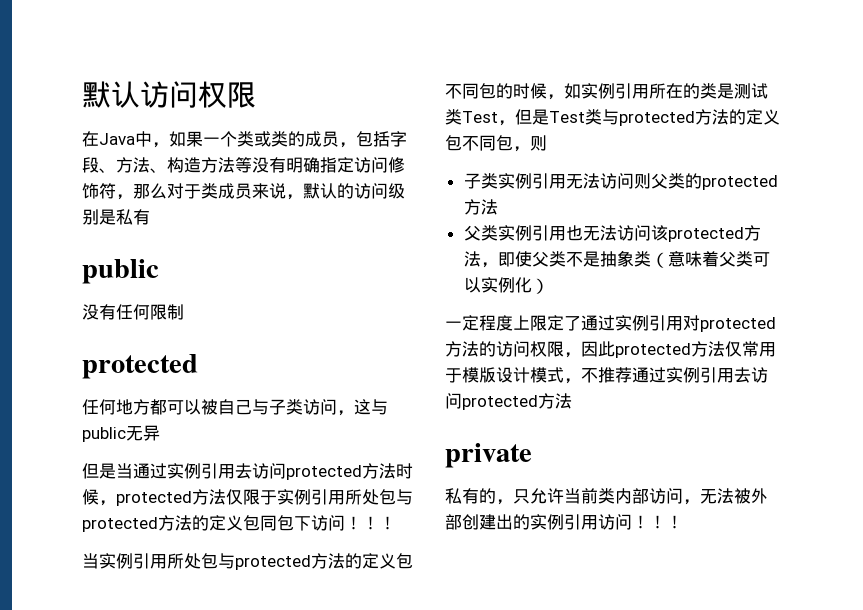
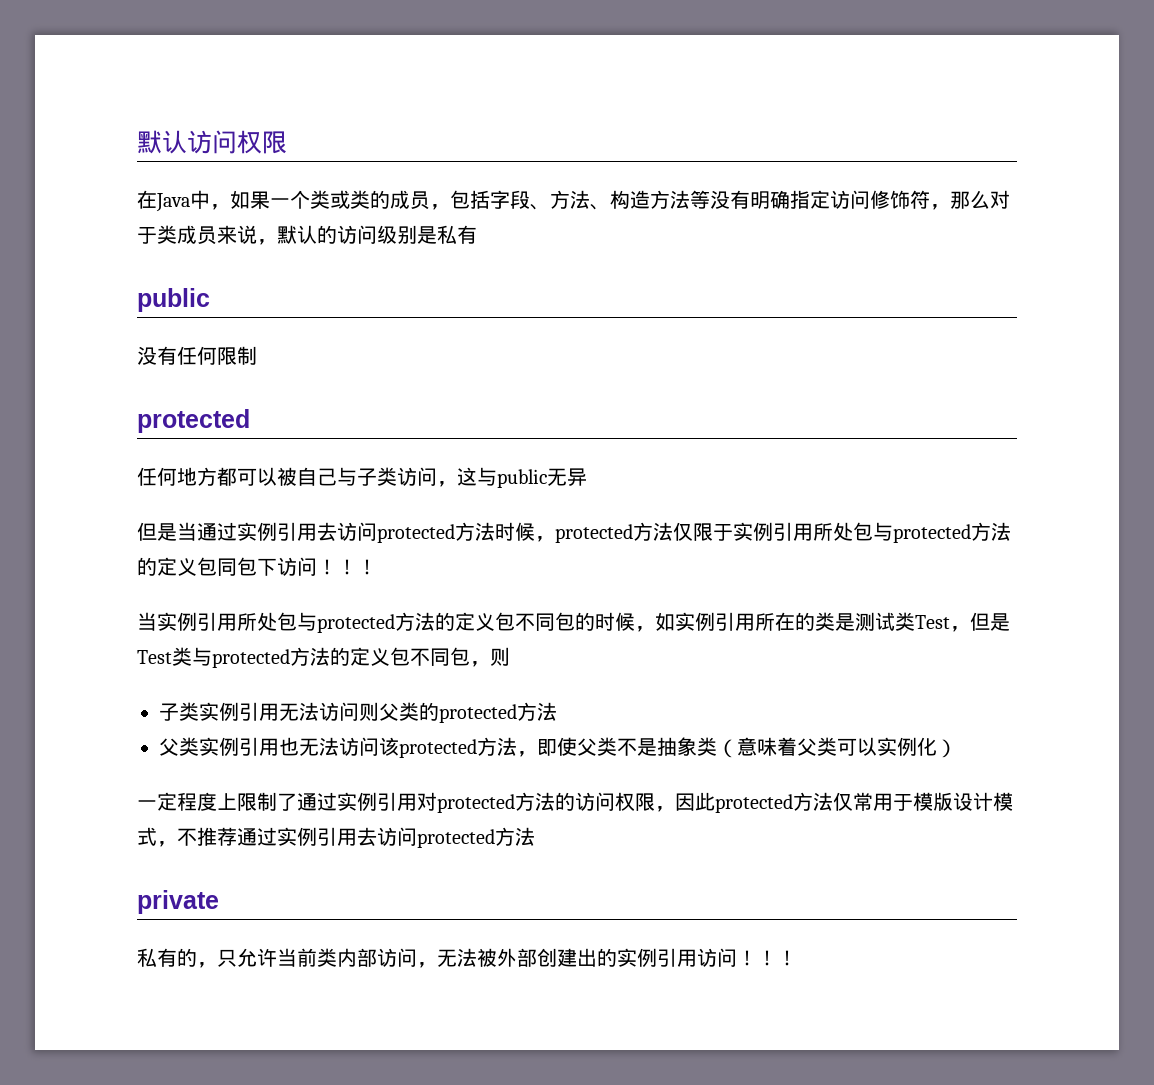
- 一定程度上限定了通过实例引用对protected方法的访问权限，因此protected方法仅常用于模版设计模式，不推荐通过实例引用去访问protected方法
+ 一定程度上限制了通过实例引用对protected方法的访问权限，因此protected方法仅常用于模版设计模式，不推荐通过实例引用去访问protected方法

